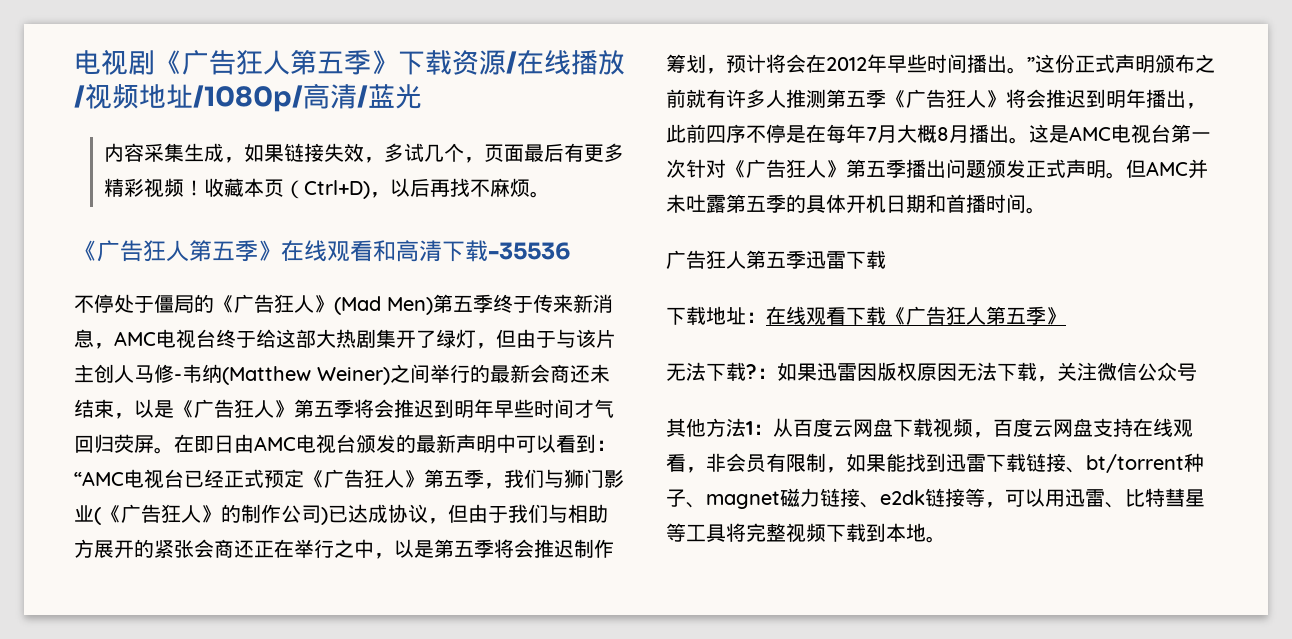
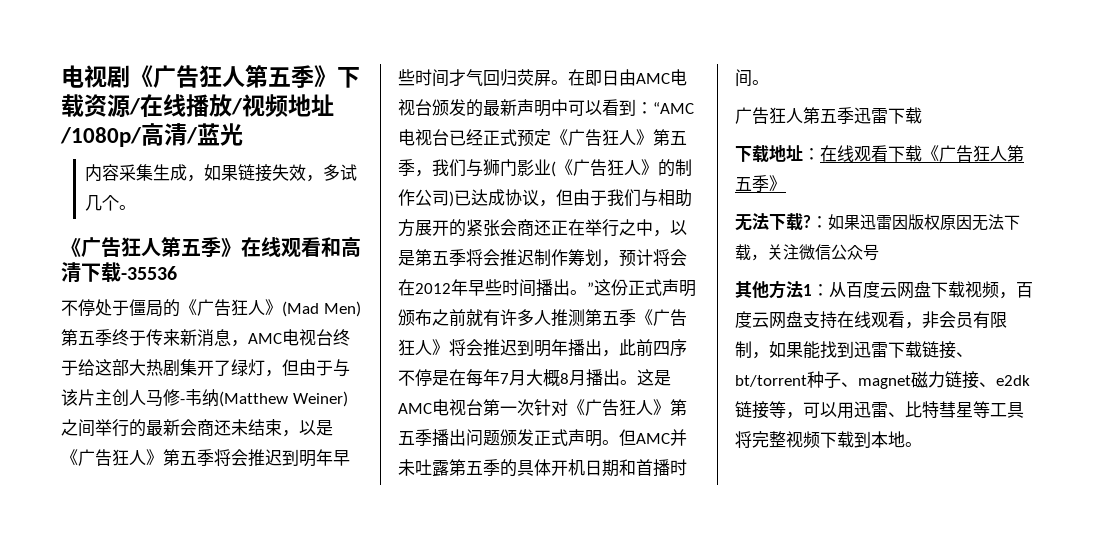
- 内容采集生成，如果链接失效，多试几个，页面最后有更多精彩视频！收藏本页（Ctrl+D)，以后再找不麻烦。
+ 内容采集生成，如果链接失效，多试几个。

